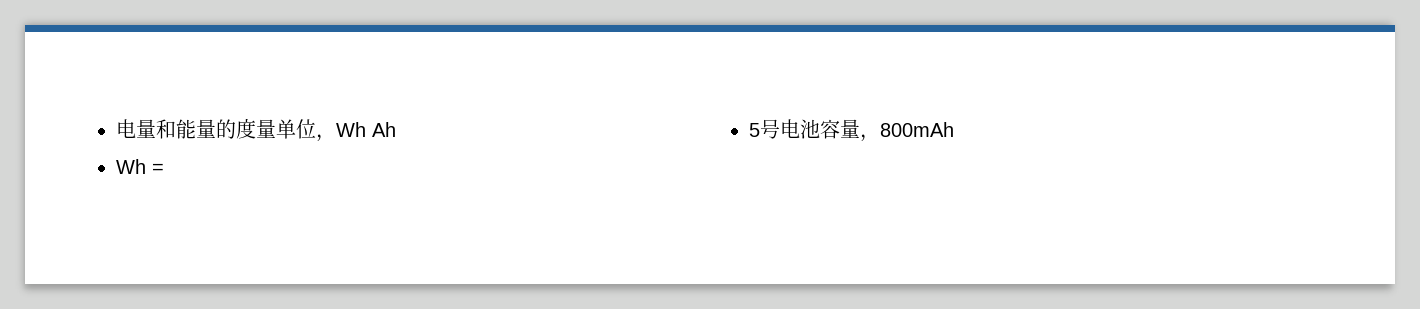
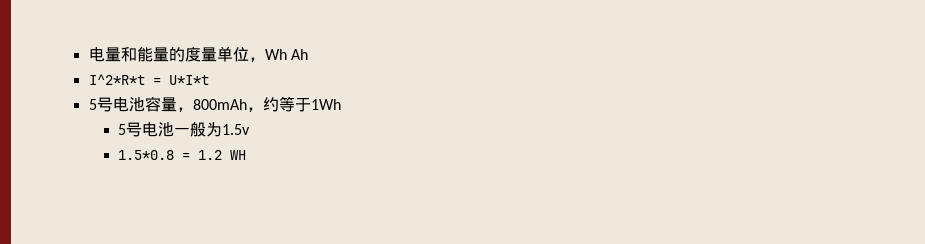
- Wh =
+ I^2*R*t = U*I*t
- 5号电池容量，800mAh
+ 5号电池容量，800mAh，约等于1Wh
+ 5号电池一般为1.5v
+ 1.5*0.8 = 1.2 WH

